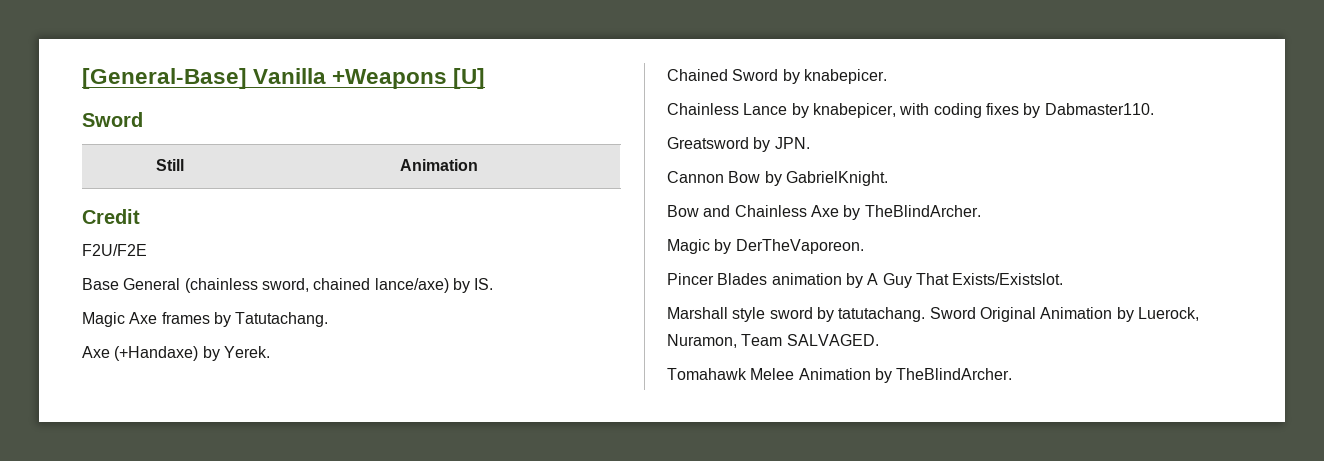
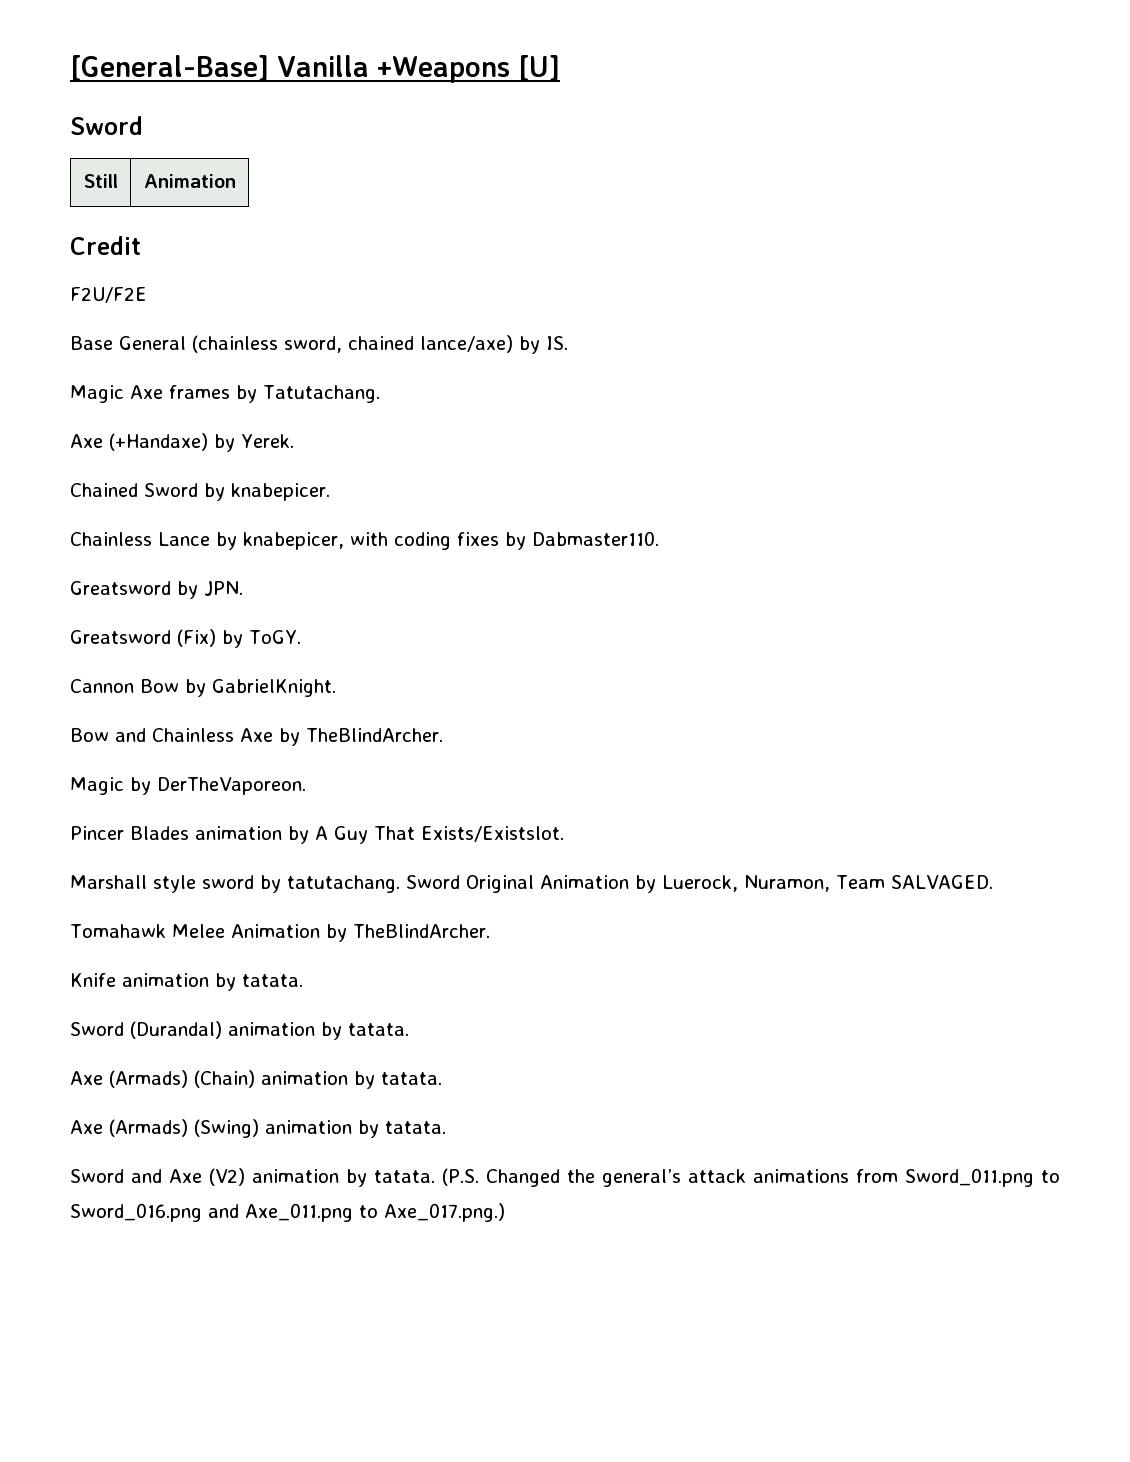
+ Greatsword (Fix) by ToGY.
+ Knife animation by tatata.
+ Sword (Durandal) animation by tatata.
+ Axe (Armads) (Chain) animation by tatata.
+ Axe (Armads) (Swing) animation by tatata.
+ Sword and Axe (V2) animation by tatata. (P.S. Changed the general’s attack animations from Sword_011.png to Sword_016.png and Axe_011.png to Axe_017.png.)

